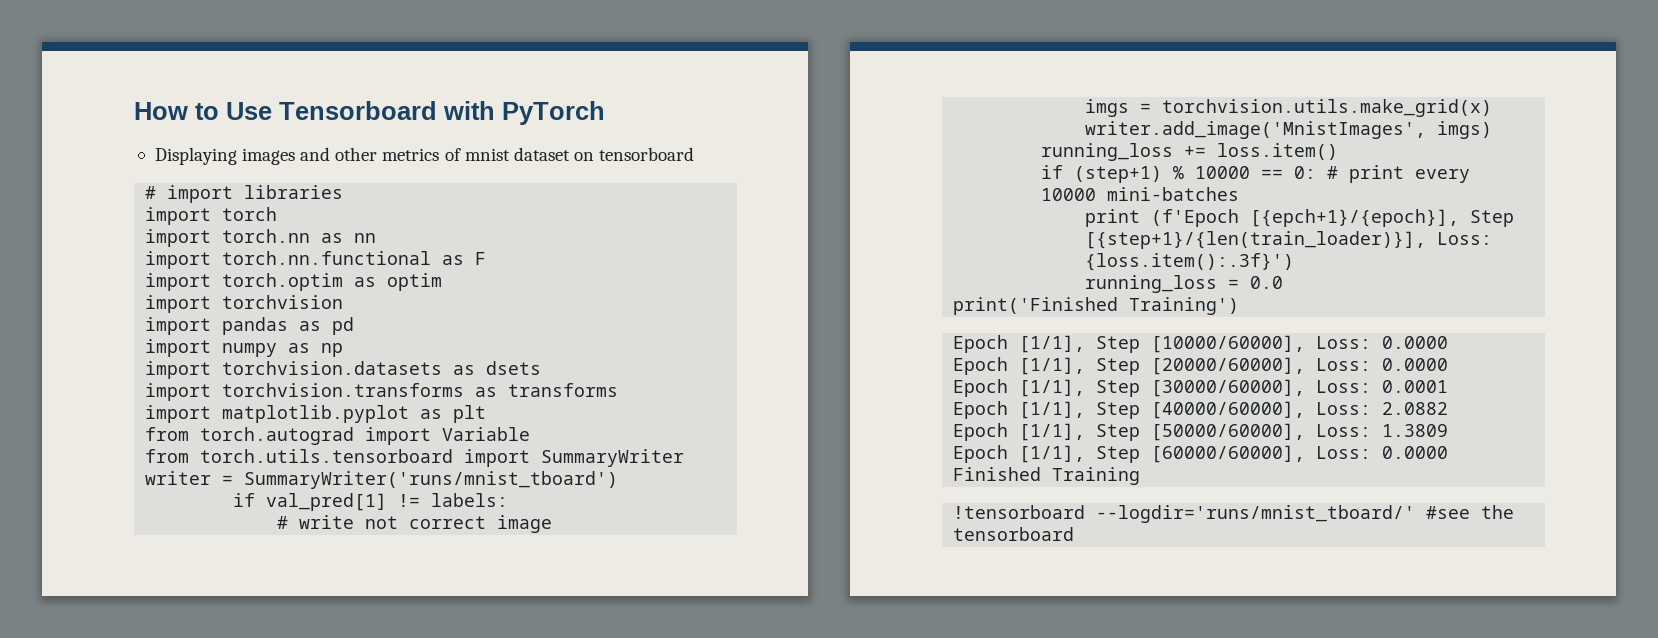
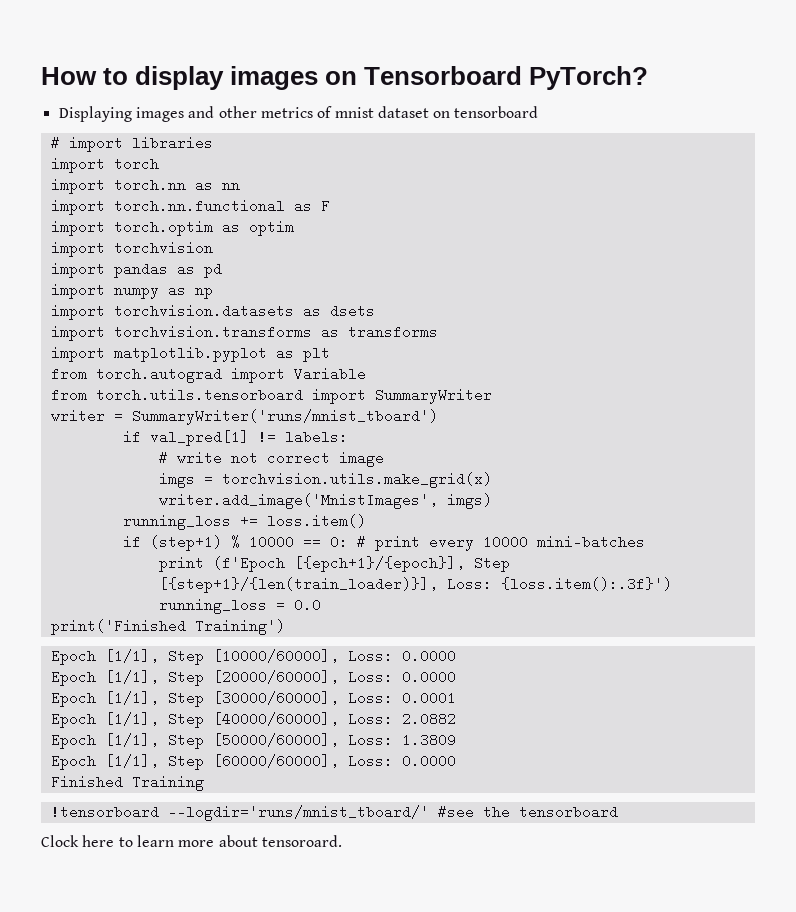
- How to Use Tensorboard with PyTorch
+ How to display images on Tensorboard PyTorch?
+ Clock here to learn more about tensoroard.

